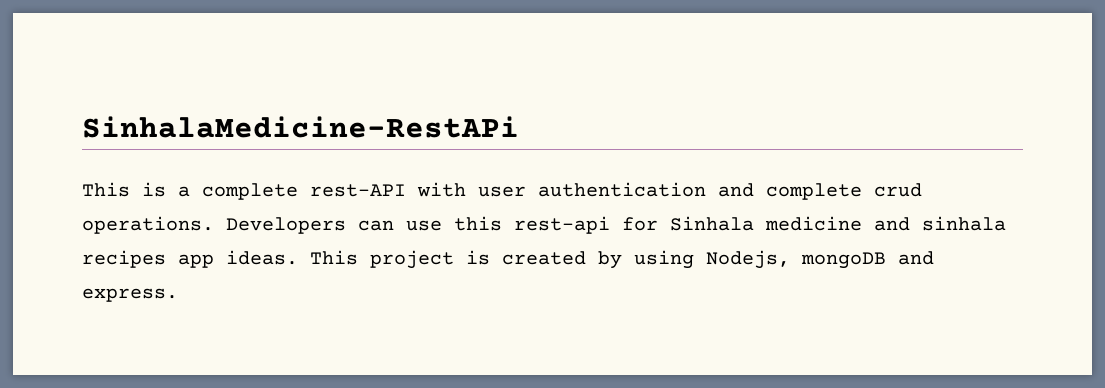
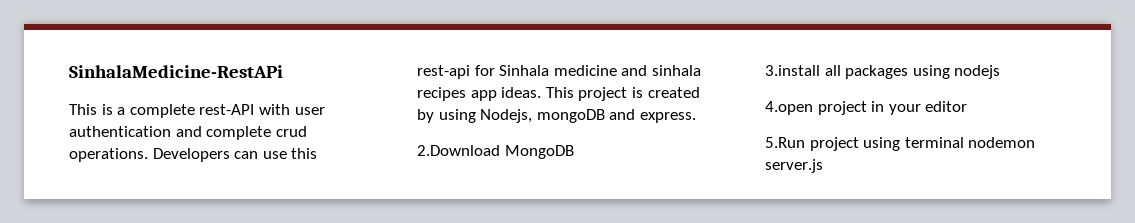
+ 2.Download MongoDB
+ 3.install all packages using nodejs
+ 4.open project in your editor
+ 5.Run project using terminal nodemon server.js

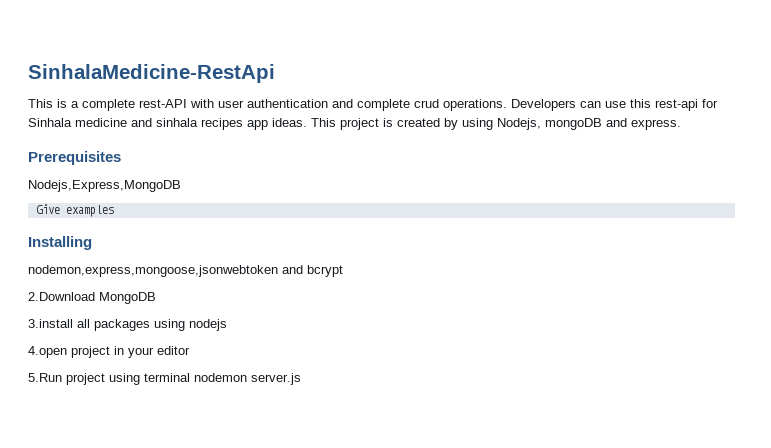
- SinhalaMedicine-RestAPi
+ SinhalaMedicine-RestApi
+ Prerequisites
+ Nodejs,Express,MongoDB
+ Give examples
+ Installing
+ nodemon,express,mongoose,jsonwebtoken and bcrypt

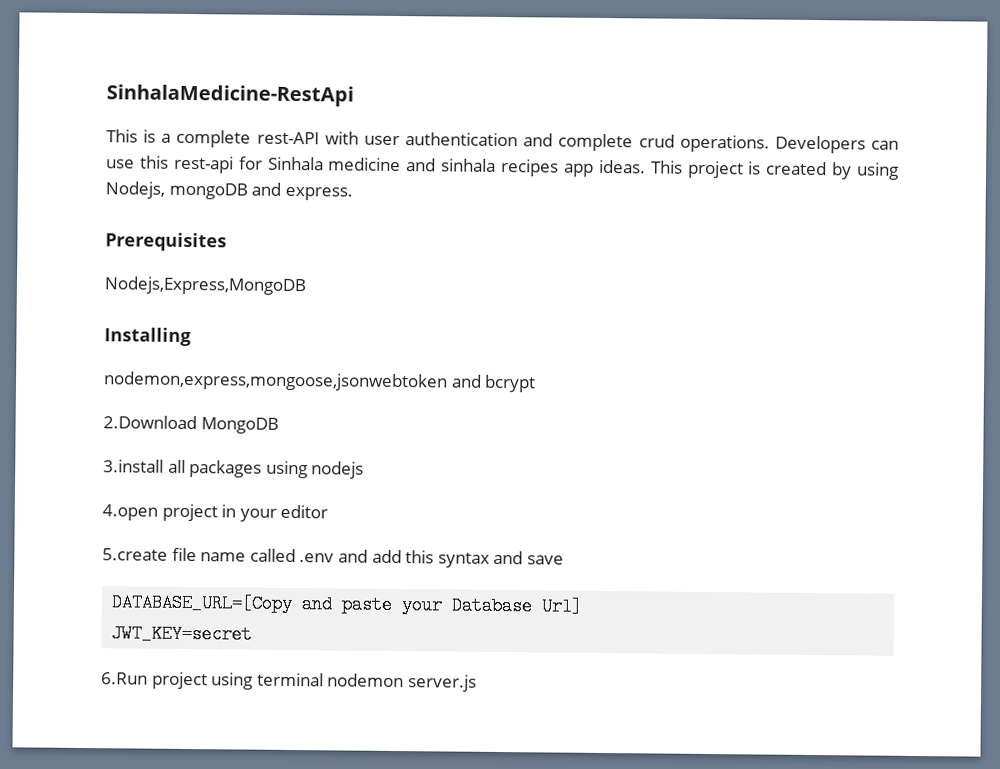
- Give examples
- 5.Run project using terminal nodemon server.js
+ 5.create file name called .env and add this syntax and save
+ DATABASE_URL=[Copy and paste your Database Url]
+ JWT_KEY=secret
+ 6.Run project using terminal nodemon server.js

